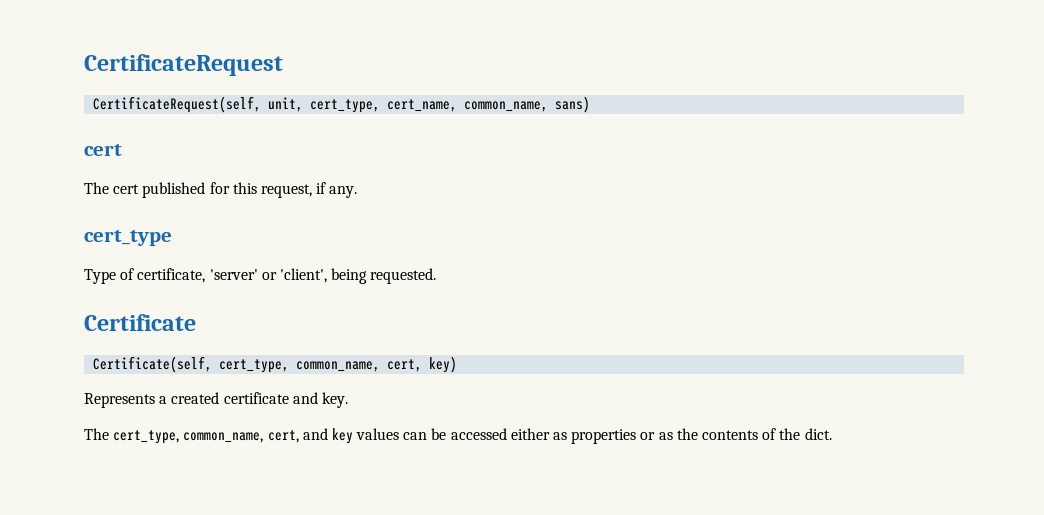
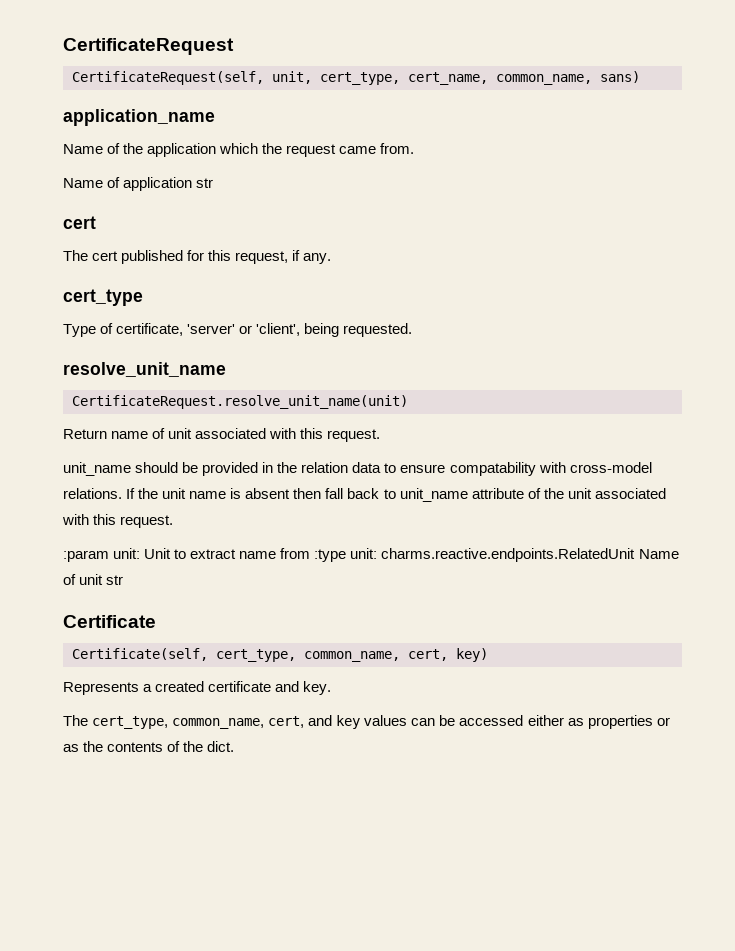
+ application_name
+ Name of the application which the request came from.
+ Name of application str
+ resolve_unit_name
+ CertificateRequest.resolve_unit_name(unit)
+ Return name of unit associated with this request.
+ unit_name should be provided in the relation data to ensure compatability with cross-model relations. If the unit name is absent then fall back to unit_name attribute of the unit associated with this request.
+ :param unit: Unit to extract name from :type unit: charms.reactive.endpoints.RelatedUnit Name of unit str

